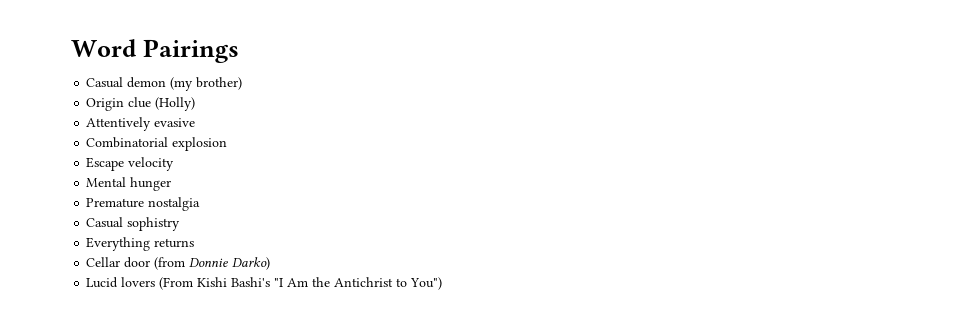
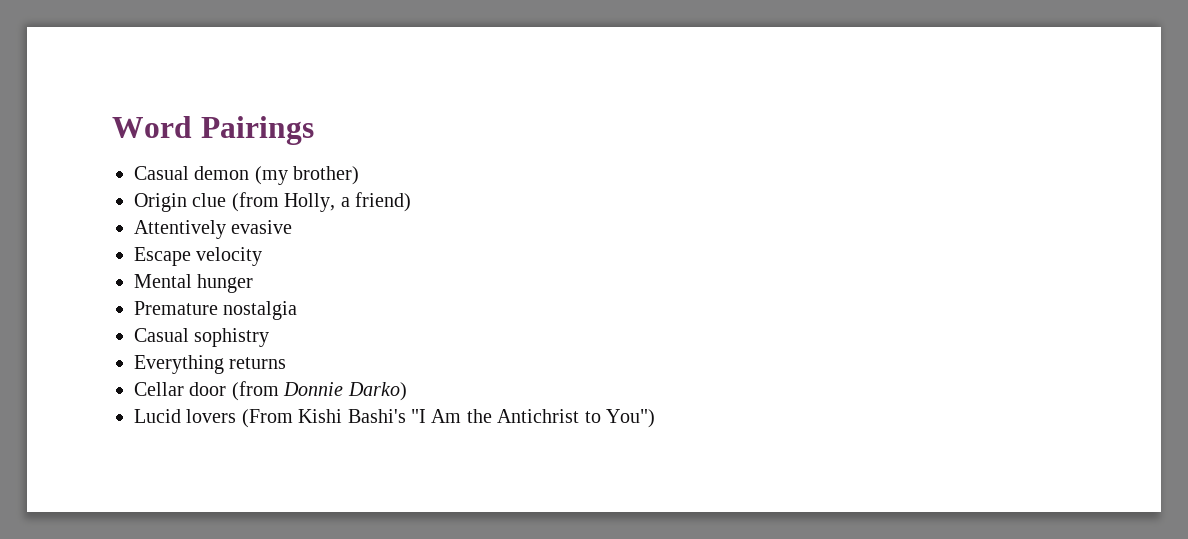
- Origin clue (Holly)
+ Origin clue (from Holly, a friend)
- Combinatorial explosion

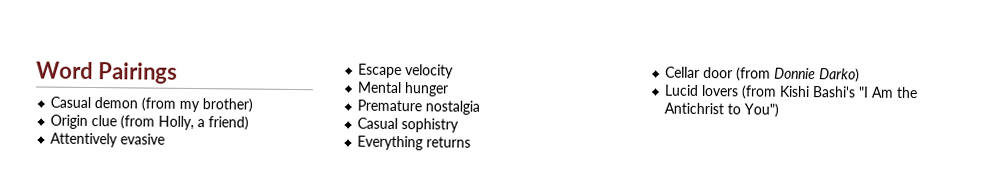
- Casual demon (my brother)
+ Casual demon (from my brother)
- Lucid lovers (From Kishi Bashi's "I Am the Antichrist to You")
+ Lucid lovers (from Kishi Bashi's "I Am the Antichrist to You")

